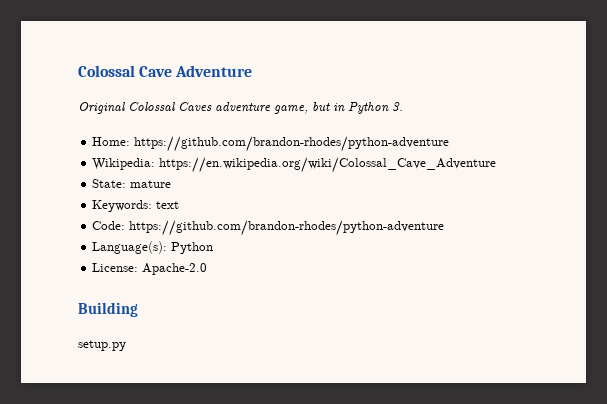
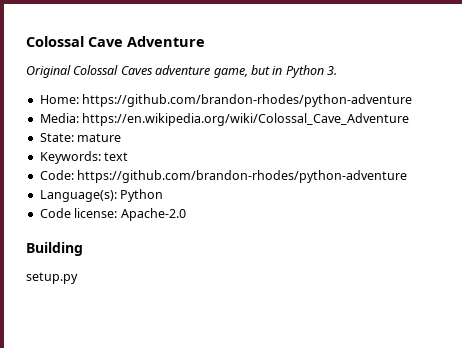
- Wikipedia: https://en.wikipedia.org/wiki/Colossal_Cave_Adventure
+ Media: https://en.wikipedia.org/wiki/Colossal_Cave_Adventure
- License: Apache-2.0
+ Code license: Apache-2.0

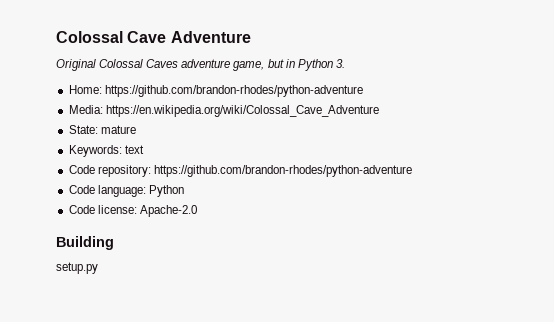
- Code: https://github.com/brandon-rhodes/python-adventure
- Language(s): Python
+ Code repository: https://github.com/brandon-rhodes/python-adventure
+ Code language: Python

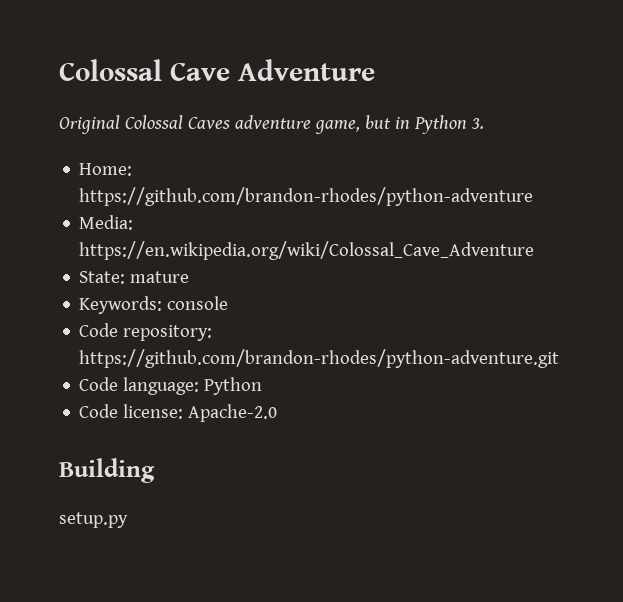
- Keywords: text
+ Keywords: console
- Code repository: https://github.com/brandon-rhodes/python-adventure
+ Code repository: https://github.com/brandon-rhodes/python-adventure.git

